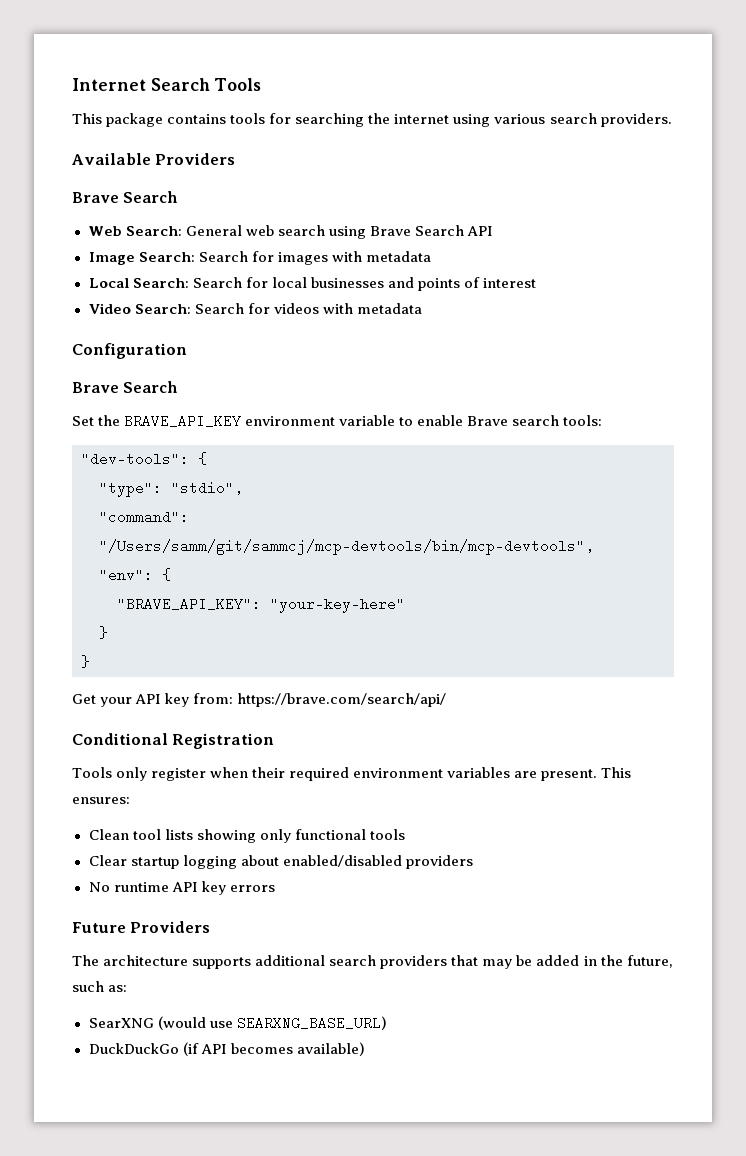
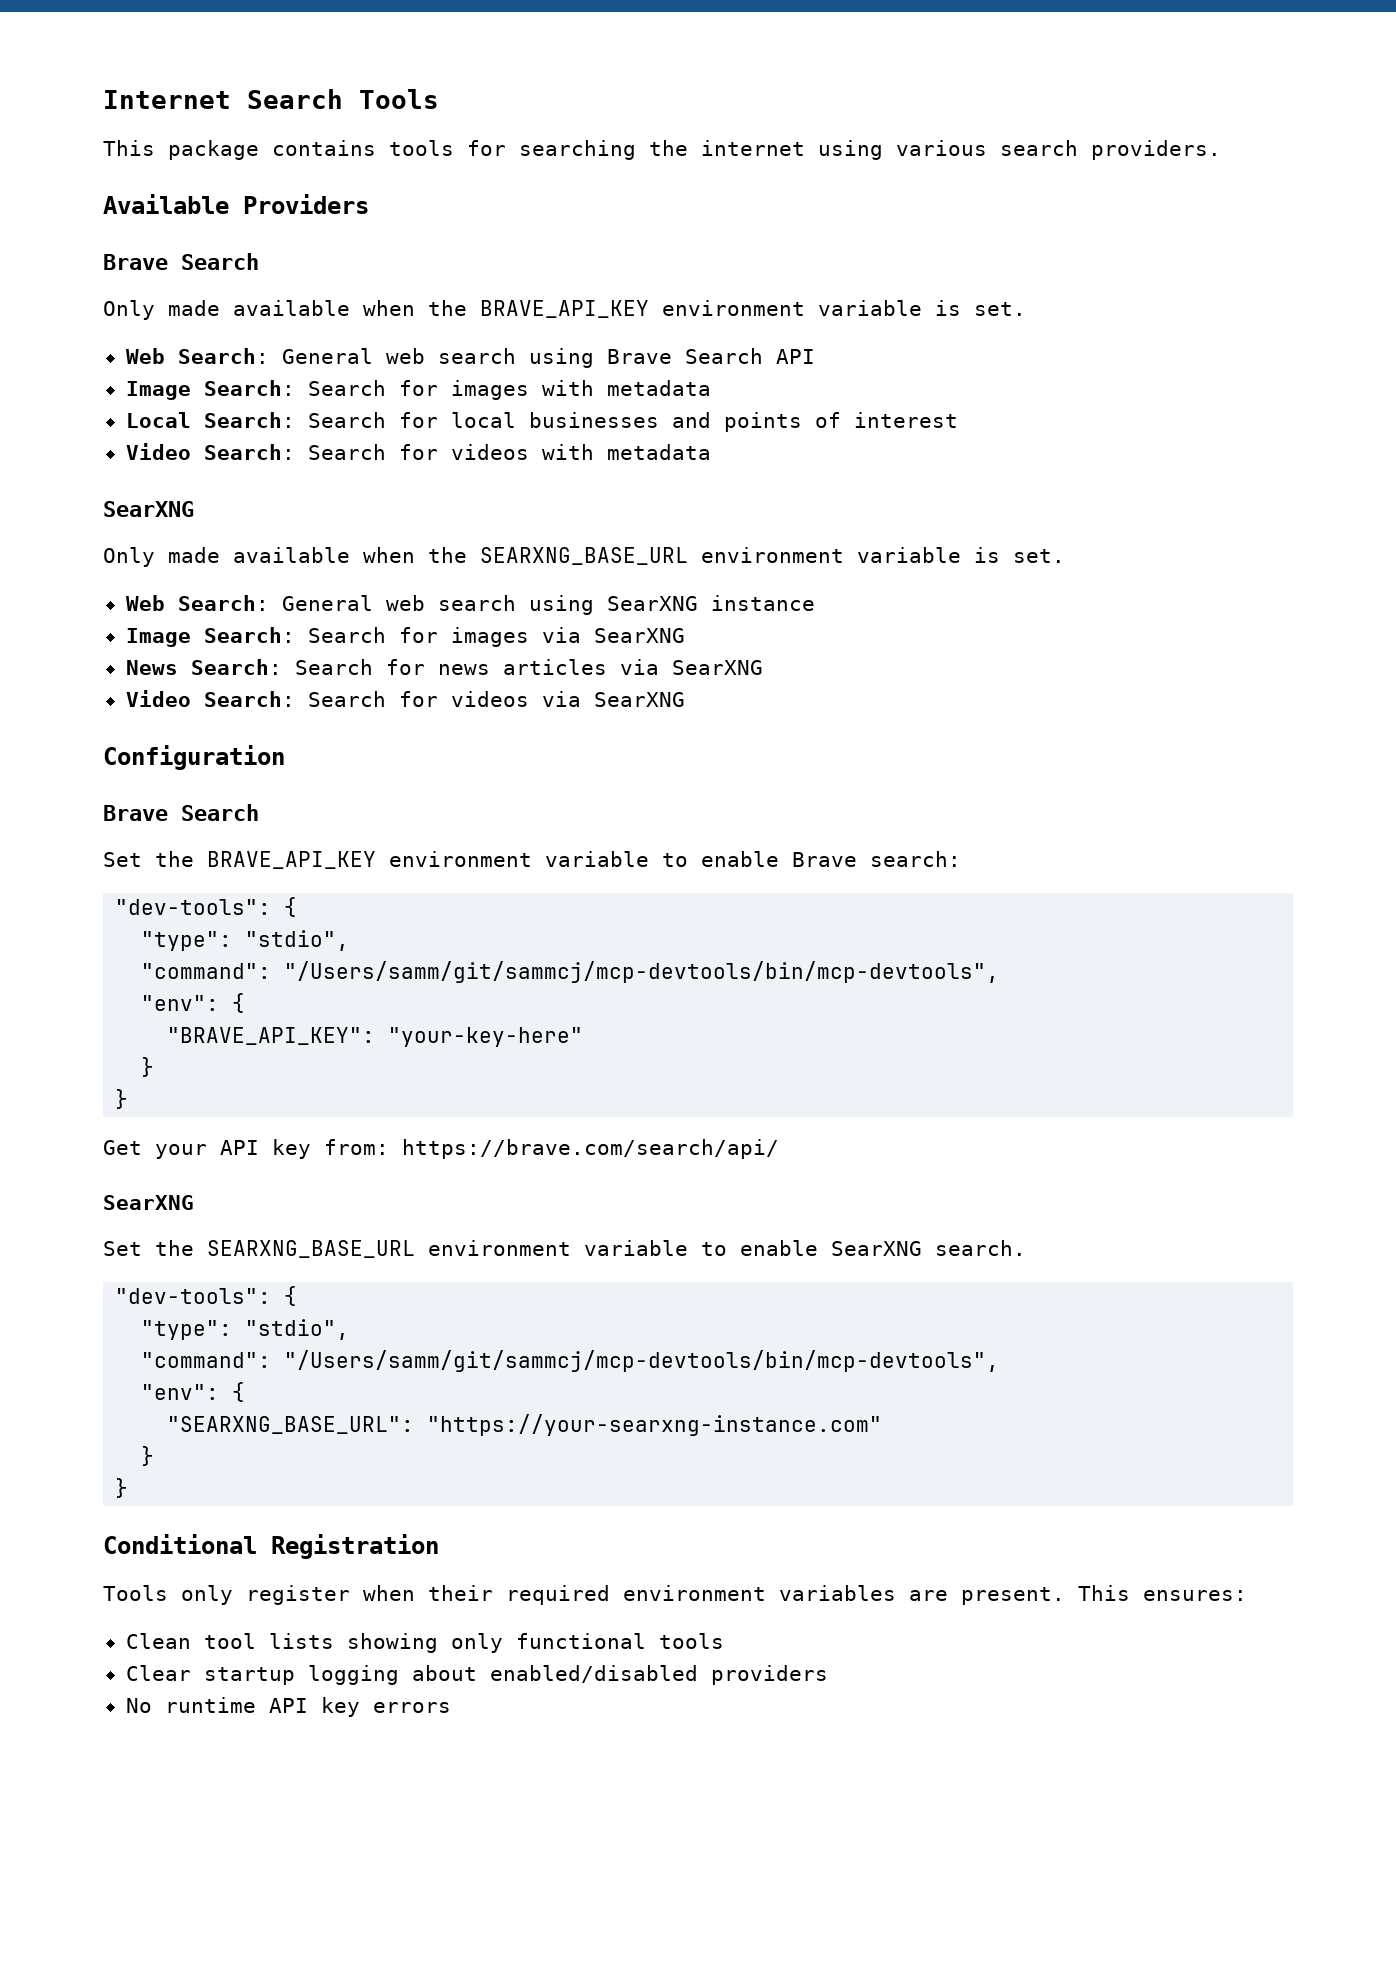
+ Only made available when the BRAVE_API_KEY environment variable is set.
  Video Search: Search for videos with metadata
+ SearXNG
+ Only made available when the SEARXNG_BASE_URL environment variable is set.
+ Web Search: General web search using SearXNG instance
+ Image Search: Search for images via SearXNG
+ News Search: Search for news articles via SearXNG
+ Video Search: Search for videos via SearXNG
- Set the BRAVE_API_KEY environment variable to enable Brave search tools:
+ Set the BRAVE_API_KEY environment variable to enable Brave search:
  Get your API key from: https://brave.com/search/api/
+ SearXNG
+ Set the SEARXNG_BASE_URL environment variable to enable SearXNG search.
+ "dev-tools": {
+ "type": "stdio",
+ "command": "/Users/samm/git/sammcj/mcp-devtools/bin/mcp-devtools",
+ "env": {
+ "SEARXNG_BASE_URL": "https://your-searxng-instance.com"
+ }
+ }
- Future Providers
- The architecture supports additional search providers that may be added in the future, such as:
- SearXNG (would use SEARXNG_BASE_URL)
- DuckDuckGo (if API becomes available)

